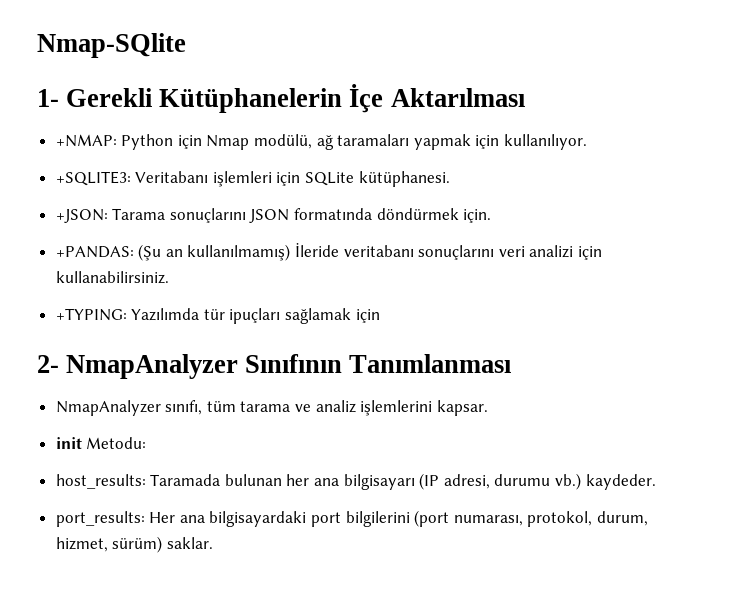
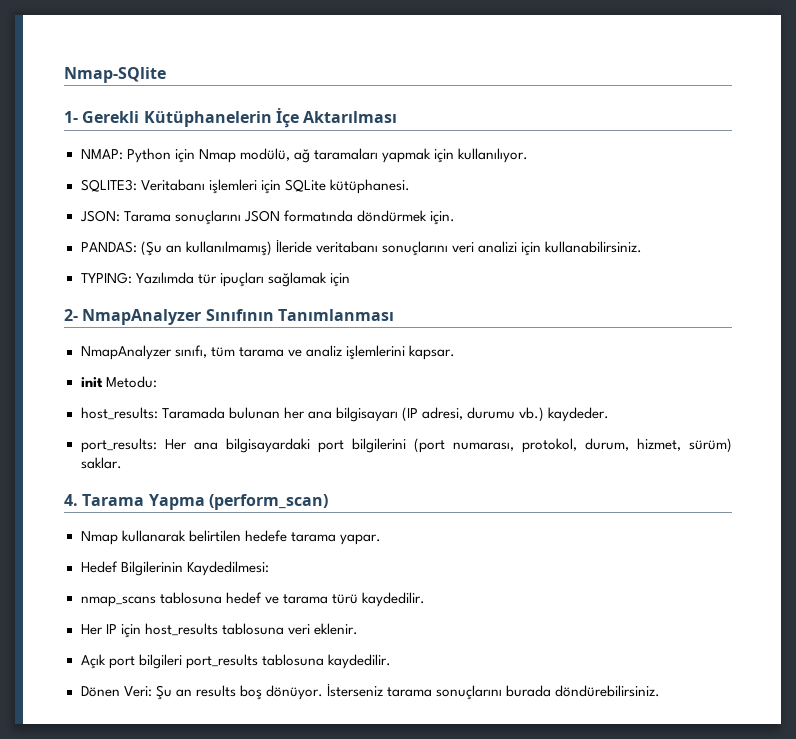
- +NMAP: Python için Nmap modülü, ağ taramaları yapmak için kullanılıyor.
+ NMAP: Python için Nmap modülü, ağ taramaları yapmak için kullanılıyor.
- +SQLITE3: Veritabanı işlemleri için SQLite kütüphanesi.
+ SQLITE3: Veritabanı işlemleri için SQLite kütüphanesi.
- +JSON: Tarama sonuçlarını JSON formatında döndürmek için.
+ JSON: Tarama sonuçlarını JSON formatında döndürmek için.
- +PANDAS: (Şu an kullanılmamış) İleride veritabanı sonuçlarını veri analizi için kullanabilirsiniz.
+ PANDAS: (Şu an kullanılmamış) İleride veritabanı sonuçlarını veri analizi için kullanabilirsiniz.
- +TYPING: Yazılımda tür ipuçları sağlamak için
+ TYPING: Yazılımda tür ipuçları sağlamak için
+ 4. Tarama Yapma (perform_scan)
+ Nmap kullanarak belirtilen hedefe tarama yapar.
+ Hedef Bilgilerinin Kaydedilmesi:
+ nmap_scans tablosuna hedef ve tarama türü kaydedilir.
+ Her IP için host_results tablosuna veri eklenir.
+ Açık port bilgileri port_results tablosuna kaydedilir.
+ Dönen Veri: Şu an results boş dönüyor. İsterseniz tarama sonuçlarını burada döndürebilirsiniz.

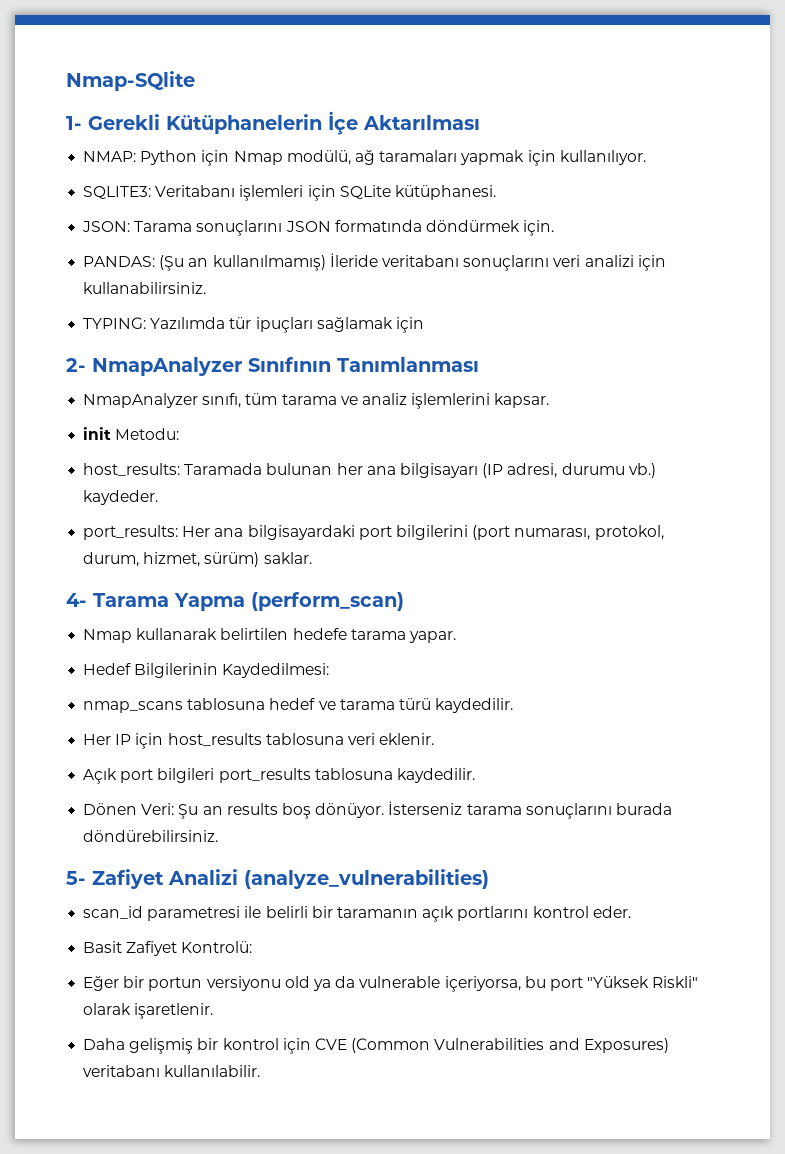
- 4. Tarama Yapma (perform_scan)
+ 4- Tarama Yapma (perform_scan)
+ 5- Zafiyet Analizi (analyze_vulnerabilities)
+ scan_id parametresi ile belirli bir taramanın açık portlarını kontrol eder.
+ Basit Zafiyet Kontrolü:
+ Eğer bir portun versiyonu old ya da vulnerable içeriyorsa, bu port "Yüksek Riskli" olarak işaretlenir.
+ Daha gelişmiş bir kontrol için CVE (Common Vulnerabilities and Exposures) veritabanı kullanılabilir.

